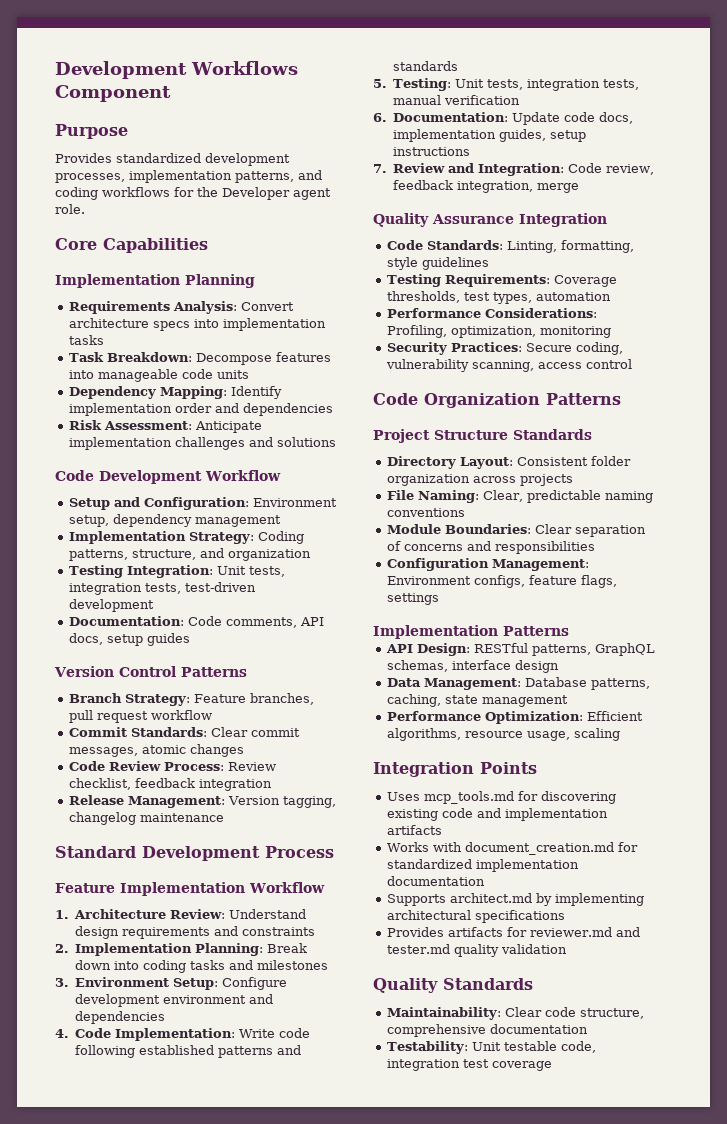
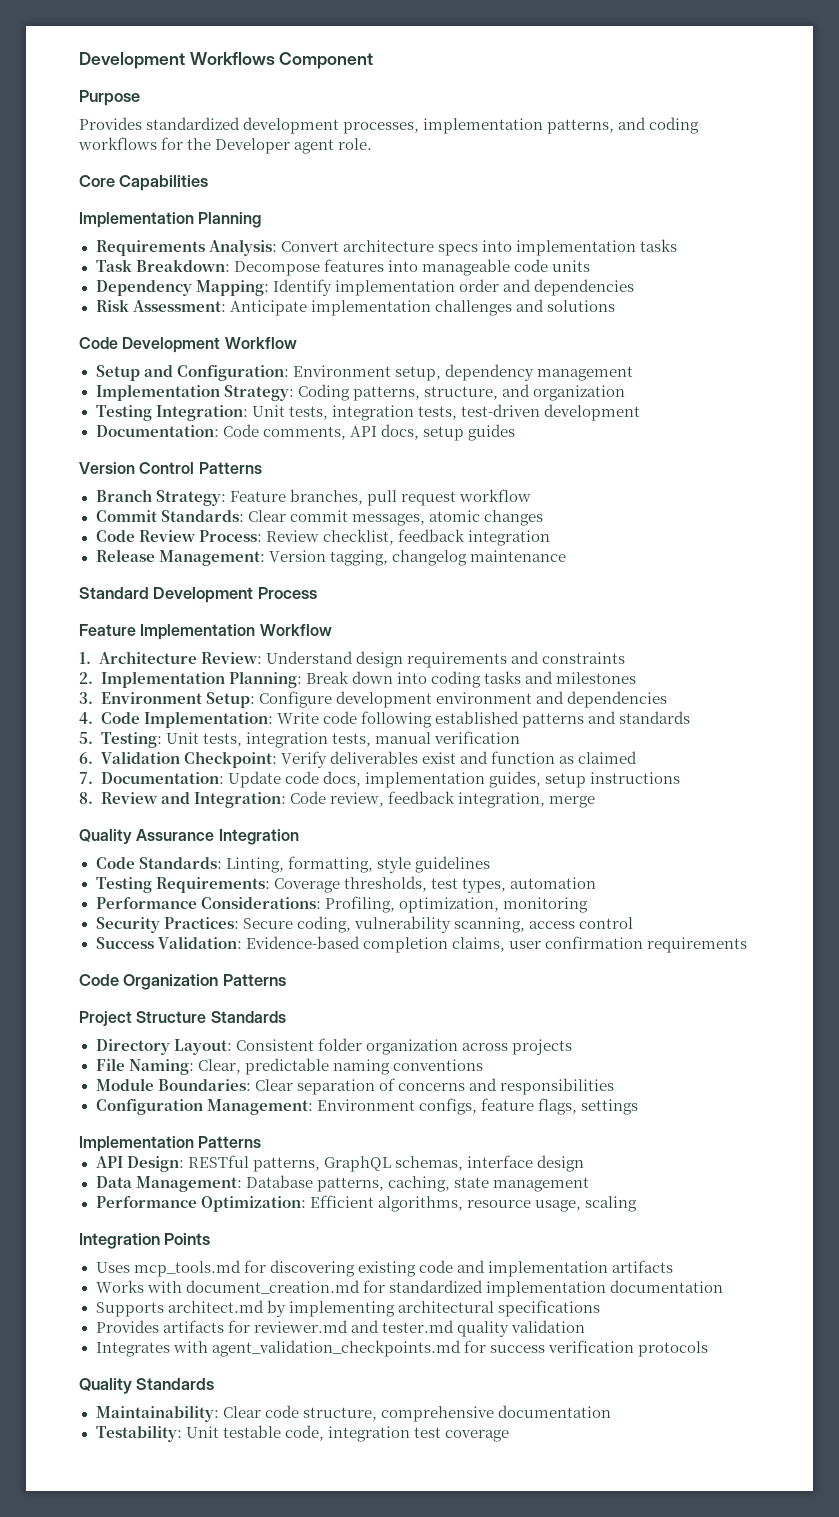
- 6. Documentation: Update code docs, implementation guides, setup instructions
+ 6. Validation Checkpoint: Verify deliverables exist and function as claimed
+ 7. Documentation: Update code docs, implementation guides, setup instructions
- 7. Review and Integration: Code review, feedback integration, merge
+ 8. Review and Integration: Code review, feedback integration, merge
+ Success Validation: Evidence-based completion claims, user confirmation requirements
+ Integrates with agent_validation_checkpoints.md for success verification protocols

